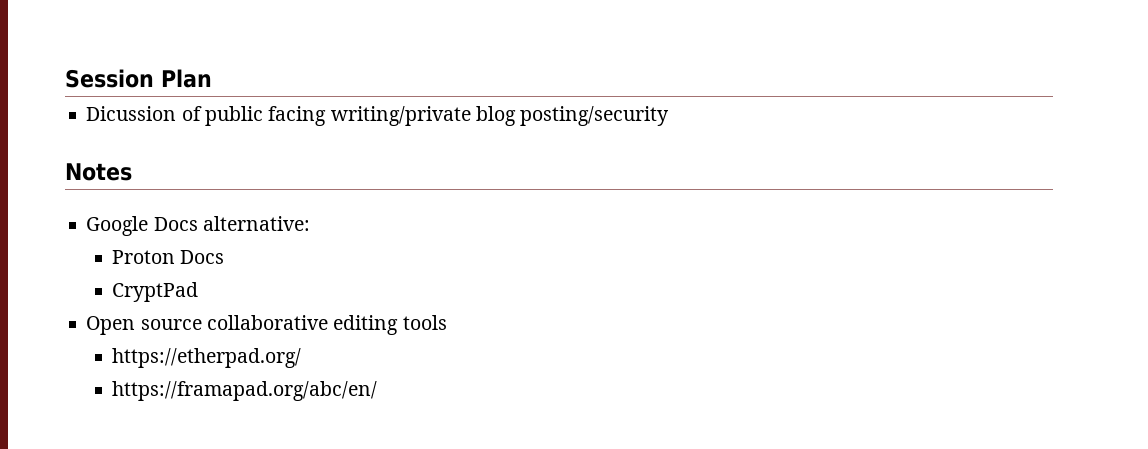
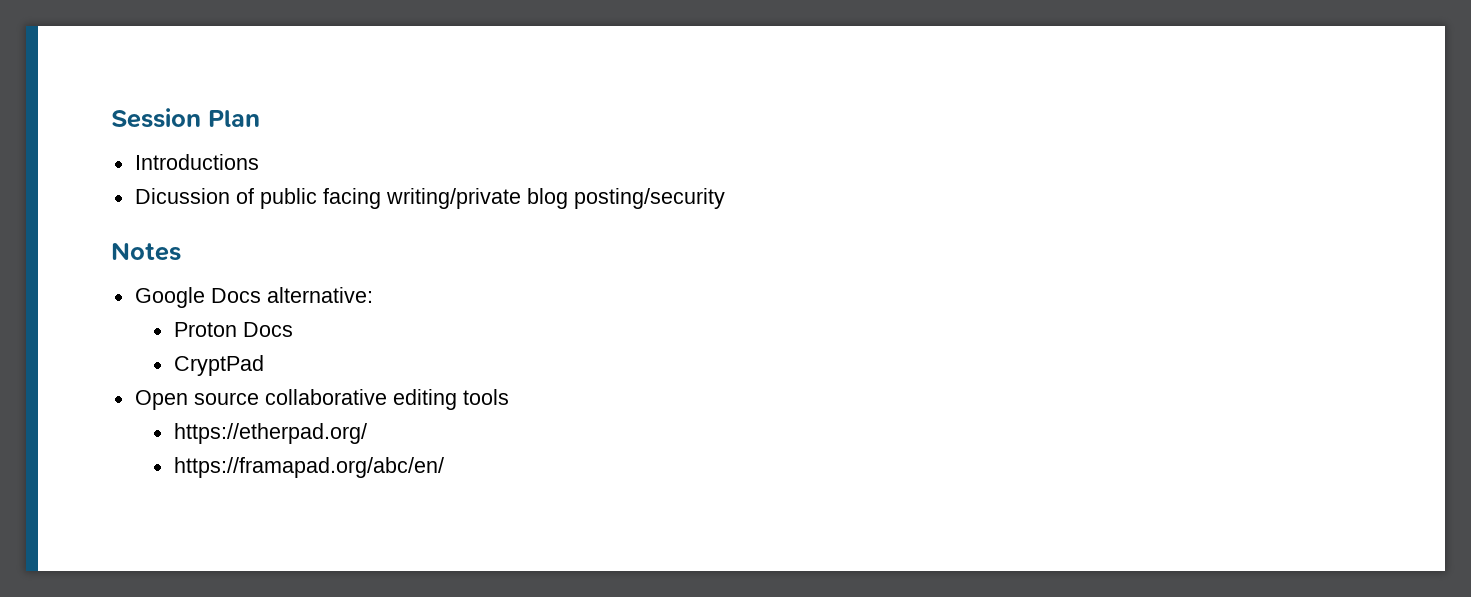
+ Introductions

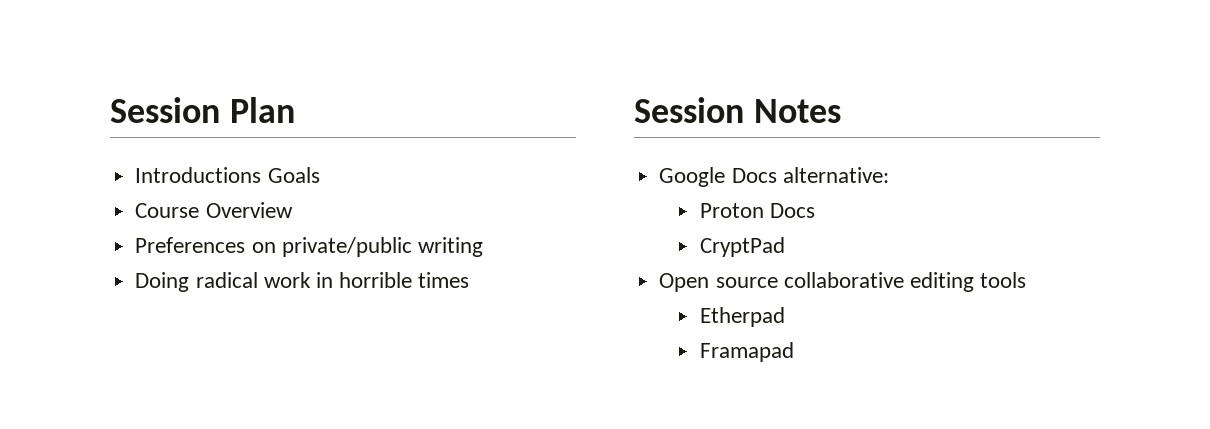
- Introductions
- Dicussion of public facing writing/private blog posting/security
- Notes
+ Introductions Goals
+ Course Overview
+ Preferences on private/public writing
+ Doing radical work in horrible times
+ Session Notes
- https://etherpad.org/
- https://framapad.org/abc/en/
+ Etherpad
+ Framapad

